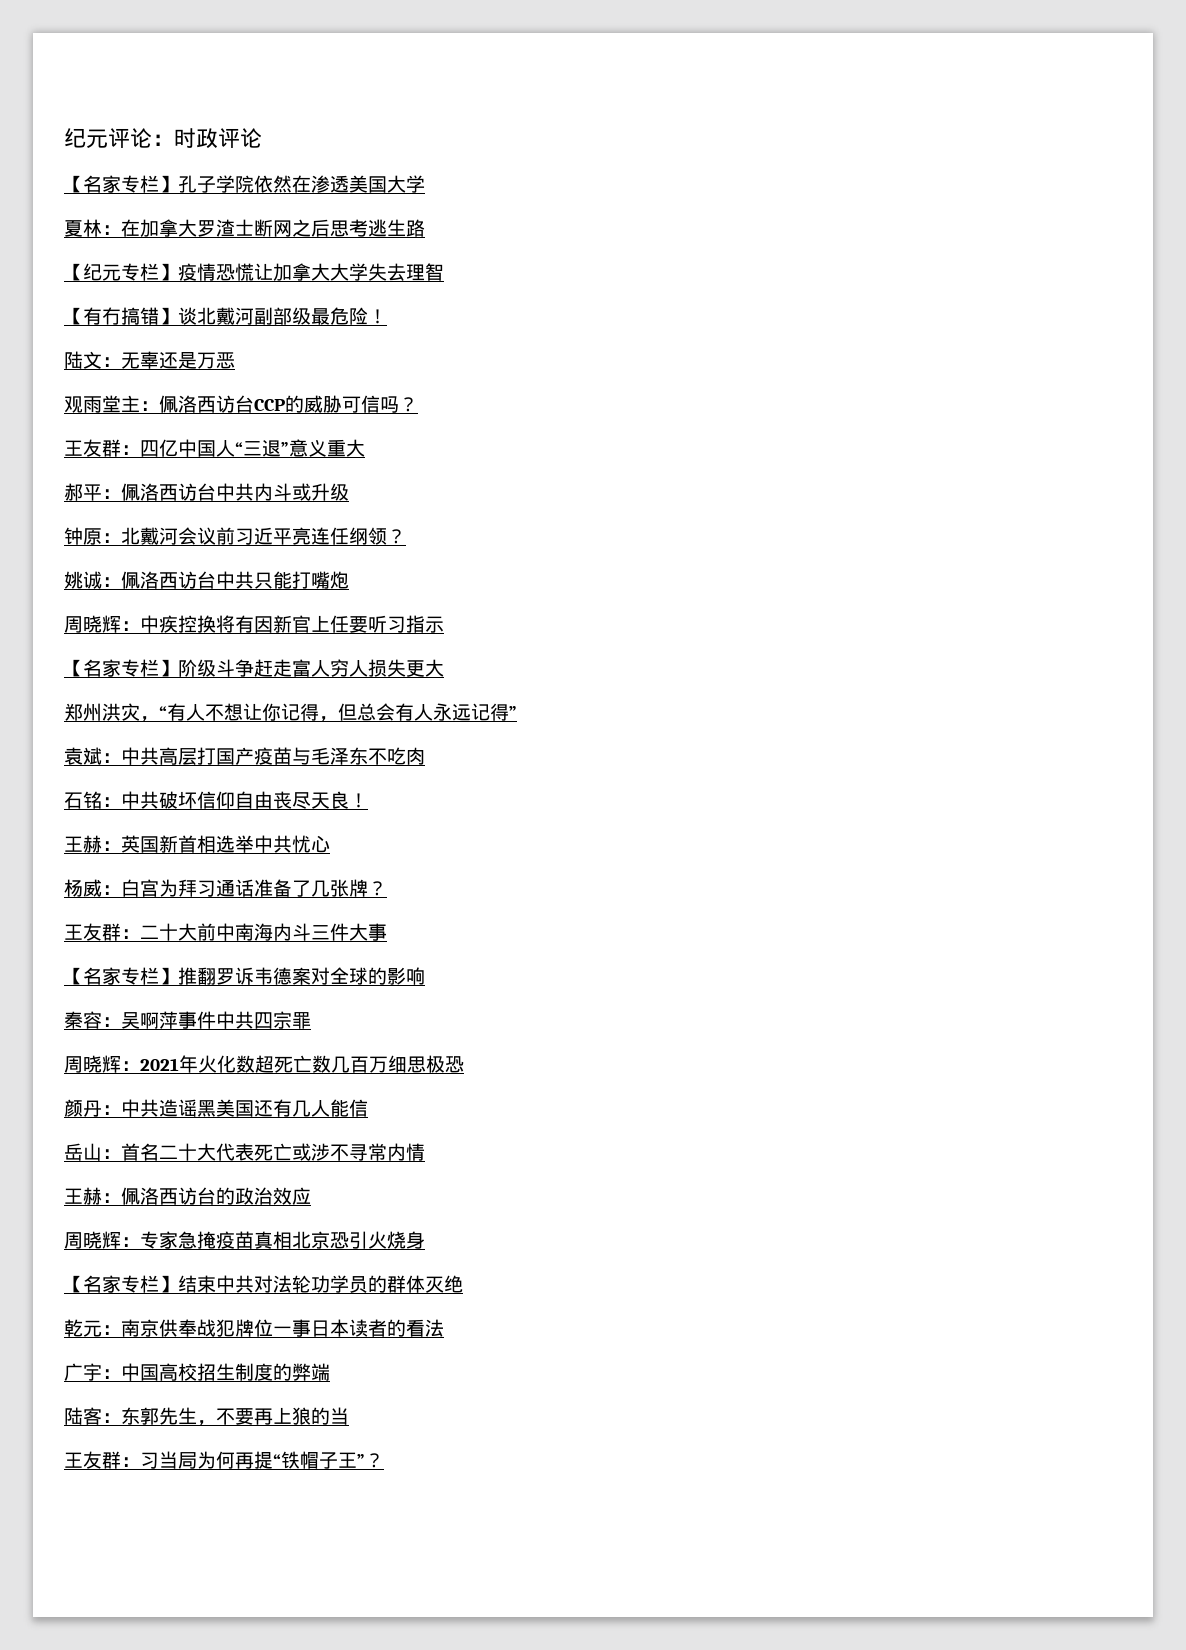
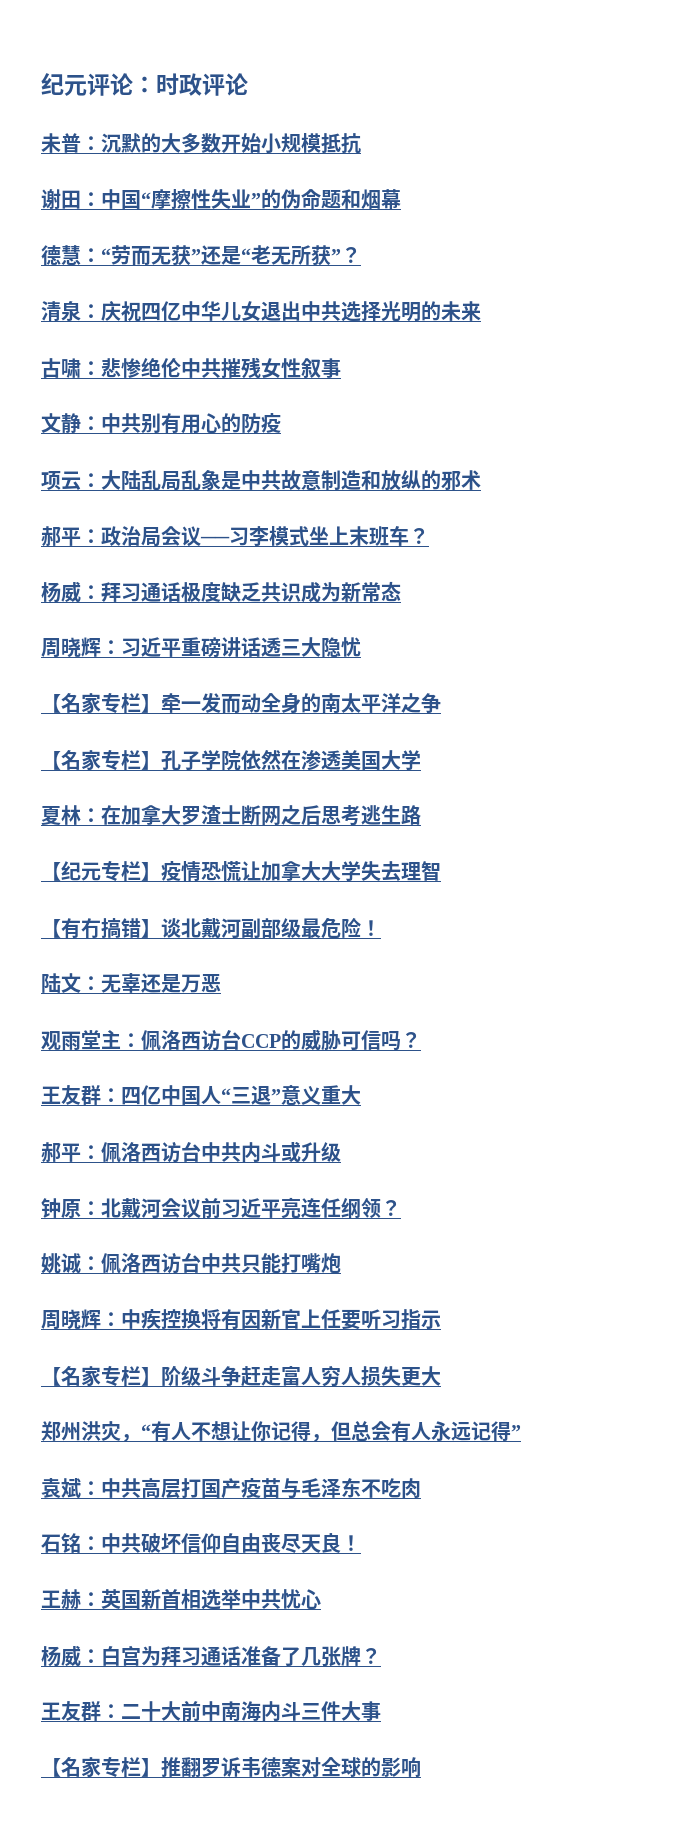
+ 未普：沉默的大多数开始小规模抵抗
+ 谢田：中国“摩擦性失业”的伪命题和烟幕
+ 德慧：“劳而无获”还是“老无所获”？
+ 清泉：庆祝四亿中华儿女退出中共选择光明的未来
+ 古啸：悲惨绝伦中共摧残女性叙事
+ 文静：中共别有用心的防疫
+ 项云：大陆乱局乱象是中共故意制造和放纵的邪术
+ 郝平：政治局会议──习李模式坐上末班车？
+ 杨威：拜习通话极度缺乏共识成为新常态
+ 周晓辉：习近平重磅讲话透三大隐忧
+ 【名家专栏】牵一发而动全身的南太平洋之争
- 秦容：吴啊萍事件中共四宗罪
- 周晓辉：2021年火化数超死亡数几百万细思极恐
- 颜丹：中共造谣黑美国还有几人能信
- 岳山：首名二十大代表死亡或涉不寻常内情
- 王赫：佩洛西访台的政治效应
- 周晓辉：专家急掩疫苗真相北京恐引火烧身
- 【名家专栏】结束中共对法轮功学员的群体灭绝
- 乾元：南京供奉战犯牌位一事日本读者的看法
- 广宇：中国高校招生制度的弊端
- 陆客：东郭先生，不要再上狼的当
- 王友群：习当局为何再提“铁帽子王”？

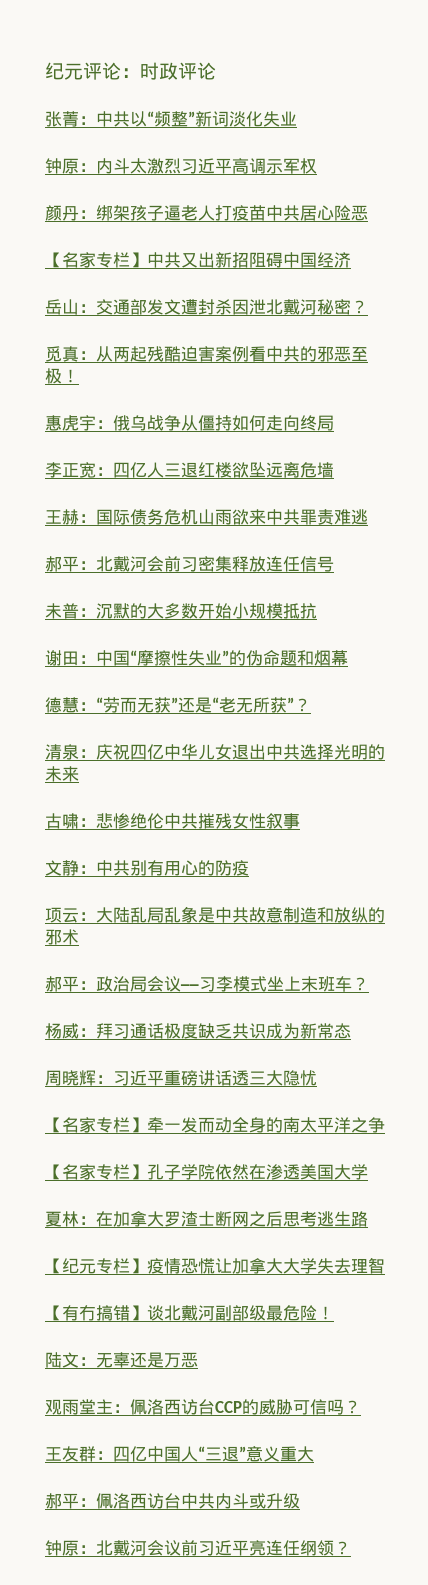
+ 张菁：中共以“频整”新词淡化失业
+ 钟原：内斗太激烈习近平高调示军权
+ 颜丹：绑架孩子逼老人打疫苗中共居心险恶
+ 【名家专栏】中共又出新招阻碍中国经济
+ 岳山：交通部发文遭封杀因泄北戴河秘密？
+ 觅真：从两起残酷迫害案例看中共的邪恶至极！
+ 惠虎宇：俄乌战争从僵持如何走向终局
+ 李正宽：四亿人三退红楼欲坠远离危墙
+ 王赫：国际债务危机山雨欲来中共罪责难逃
+ 郝平：北戴河会前习密集释放连任信号
- 姚诚：佩洛西访台中共只能打嘴炮
- 周晓辉：中疾控换将有因新官上任要听习指示
- 【名家专栏】阶级斗争赶走富人穷人损失更大
- 郑州洪灾，“有人不想让你记得，但总会有人永远记得”
- 袁斌：中共高层打国产疫苗与毛泽东不吃肉
- 石铭：中共破坏信仰自由丧尽天良！
- 王赫：英国新首相选举中共忧心
- 杨威：白宫为拜习通话准备了几张牌？
- 王友群：二十大前中南海内斗三件大事
- 【名家专栏】推翻罗诉韦德案对全球的影响

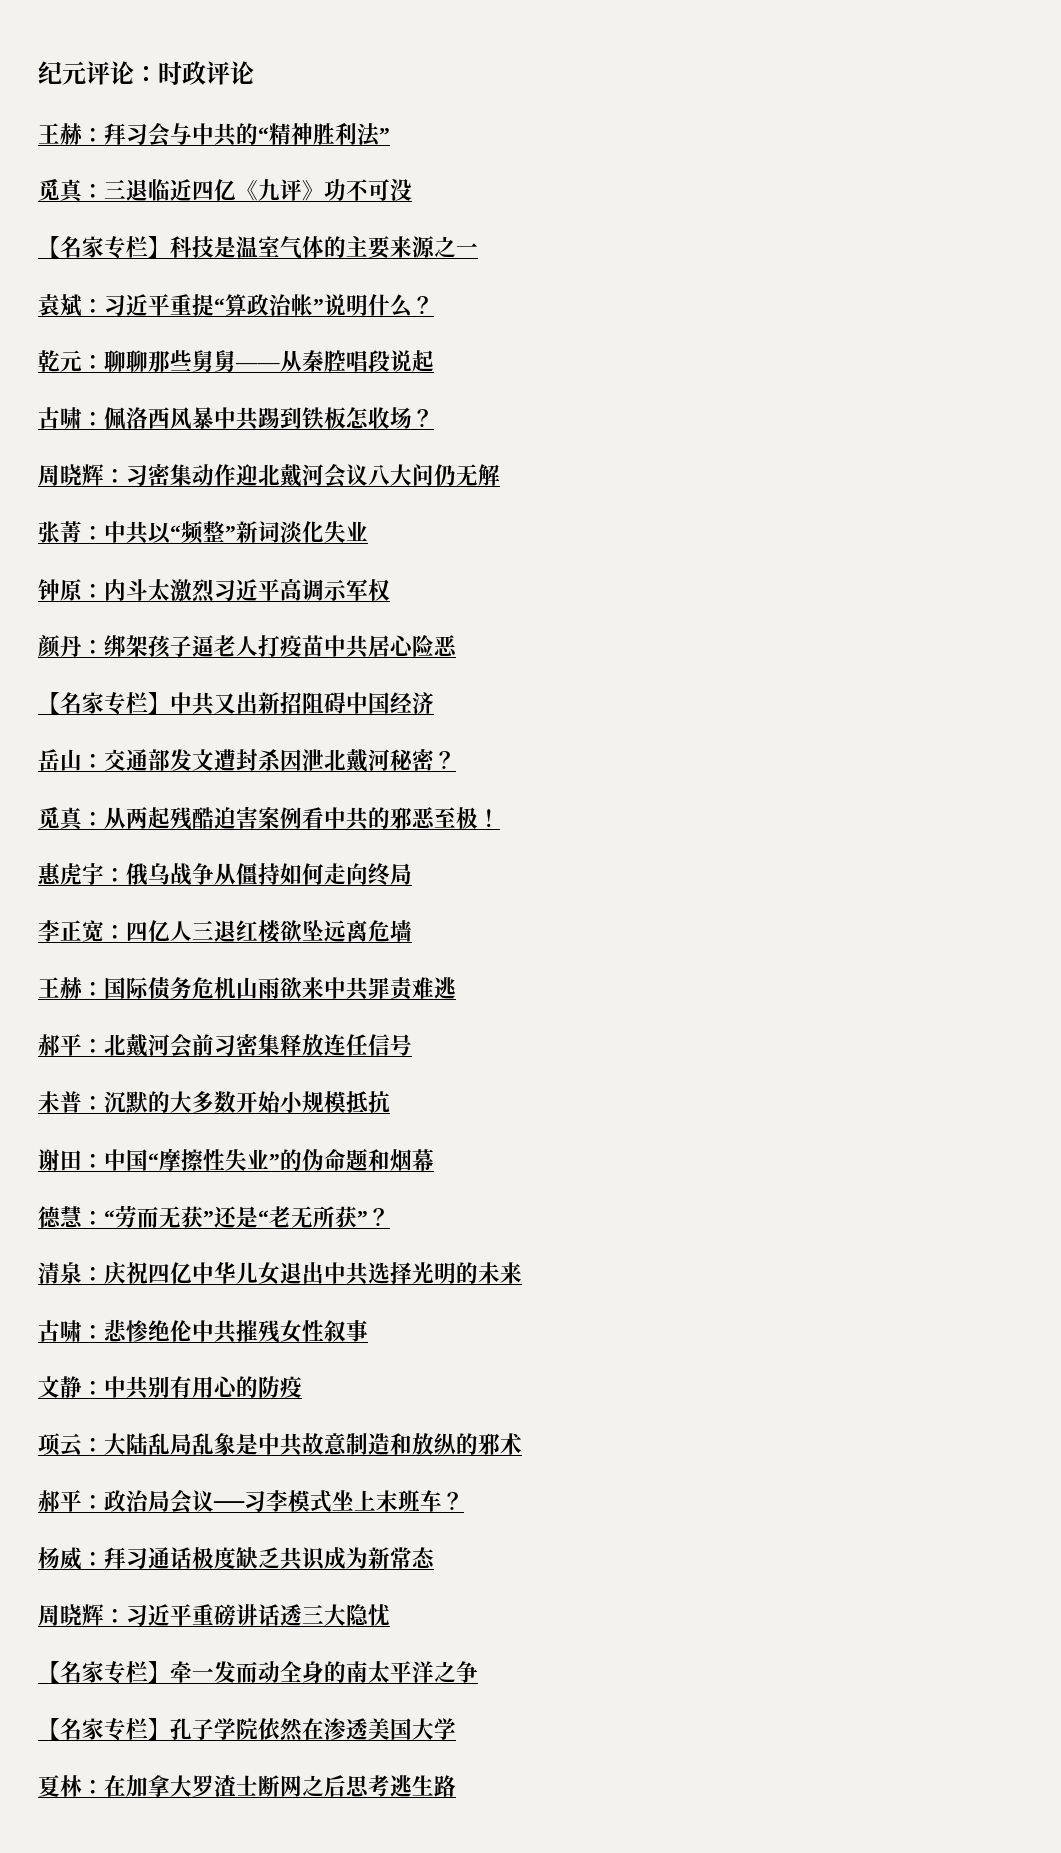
+ 王赫：拜习会与中共的“精神胜利法”
+ 觅真：三退临近四亿《九评》功不可没
+ 【名家专栏】科技是温室气体的主要来源之一
+ 袁斌：习近平重提“算政治帐”说明什么？
+ 乾元：聊聊那些舅舅——从秦腔唱段说起
+ 古啸：佩洛西风暴中共踢到铁板怎收场？
+ 周晓辉：习密集动作迎北戴河会议八大问仍无解
- 【纪元专栏】疫情恐慌让加拿大大学失去理智
- 【有冇搞错】谈北戴河副部级最危险！
- 陆文：无辜还是万恶
- 观雨堂主：佩洛西访台CCP的威胁可信吗？
- 王友群：四亿中国人“三退”意义重大
- 郝平：佩洛西访台中共内斗或升级
- 钟原：北戴河会议前习近平亮连任纲领？

